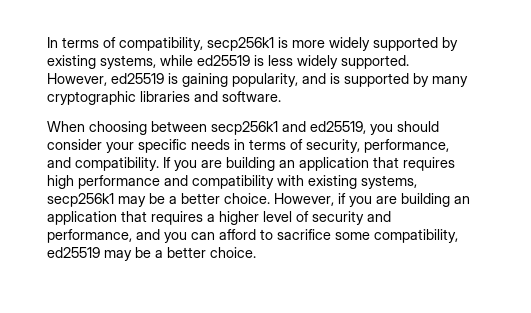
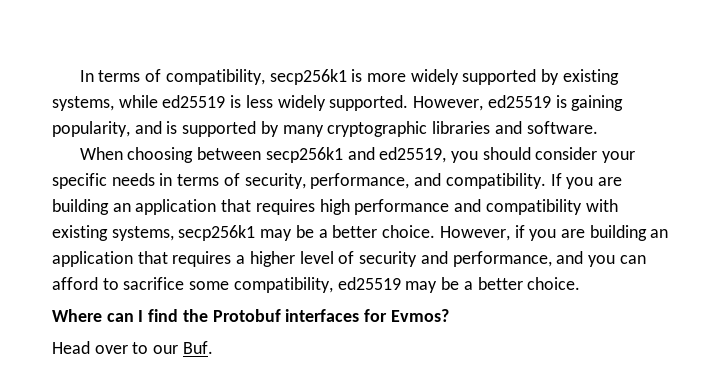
+ Where can I find the Protobuf interfaces for Evmos?
+ Head over to our Buf.

